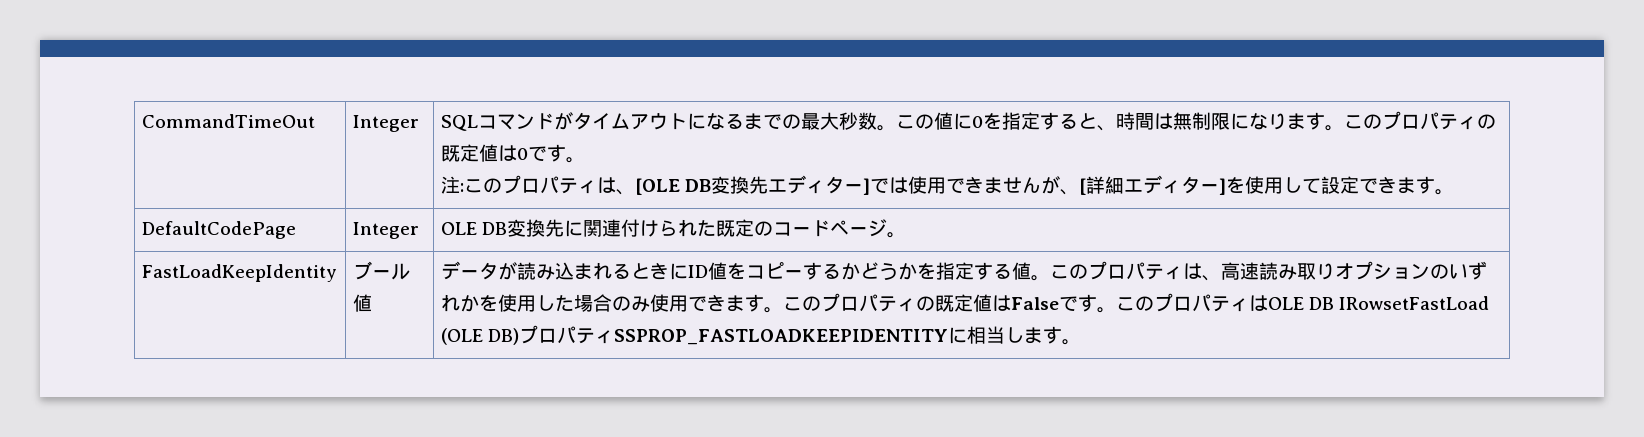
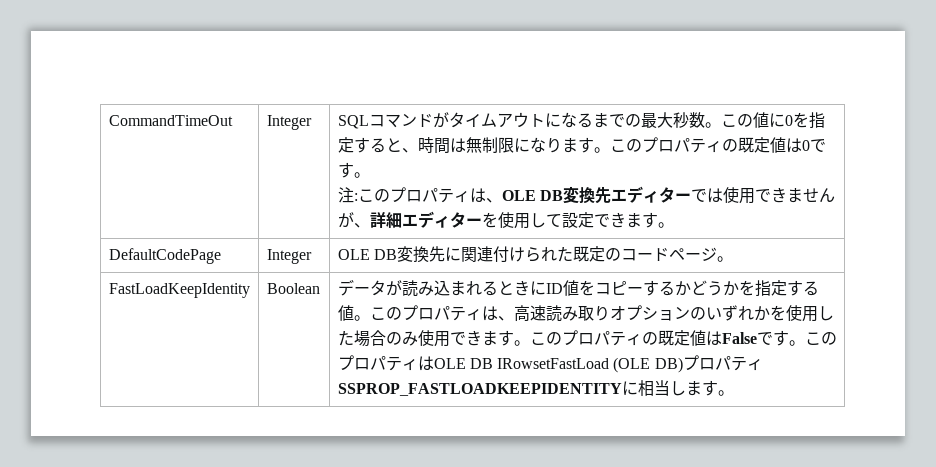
- 注:このプロパティは、[OLE DB変換先エディター]では使用できませんが、[詳細エディター]を使用して設定できます。
+ 注:このプロパティは、OLE DB変換先エディターでは使用できませんが、詳細エディターを使用して設定できます。
- ブール値
+ Boolean

